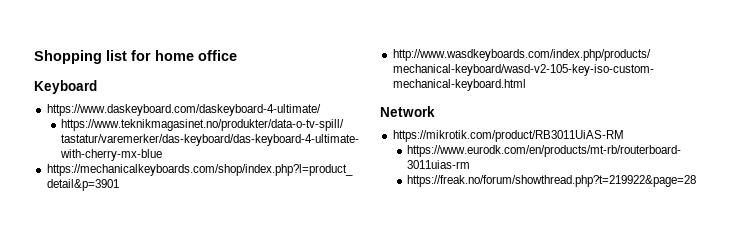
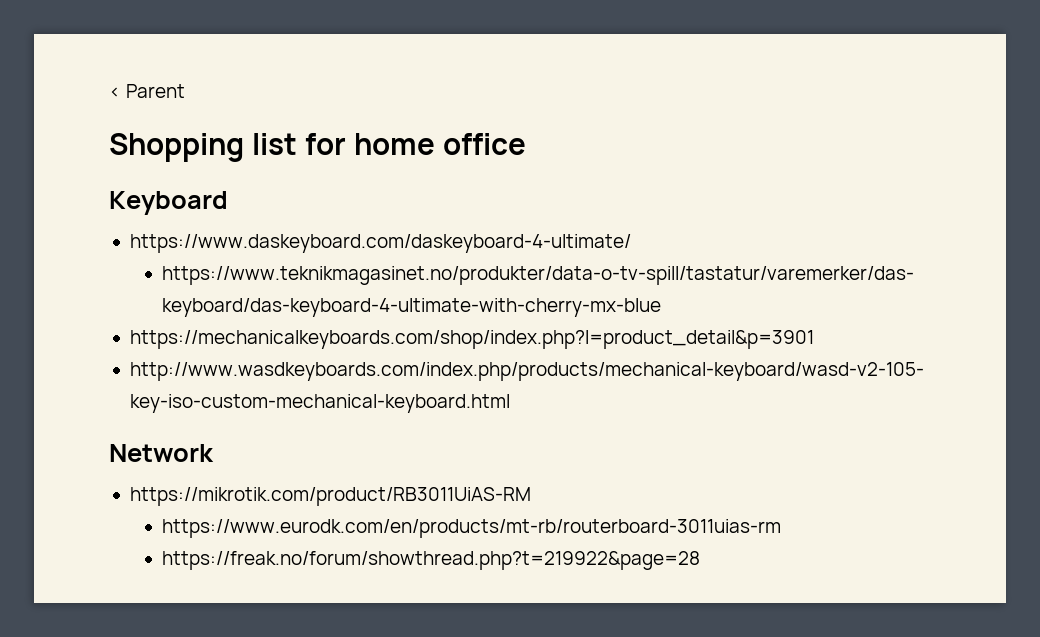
+ < Parent

